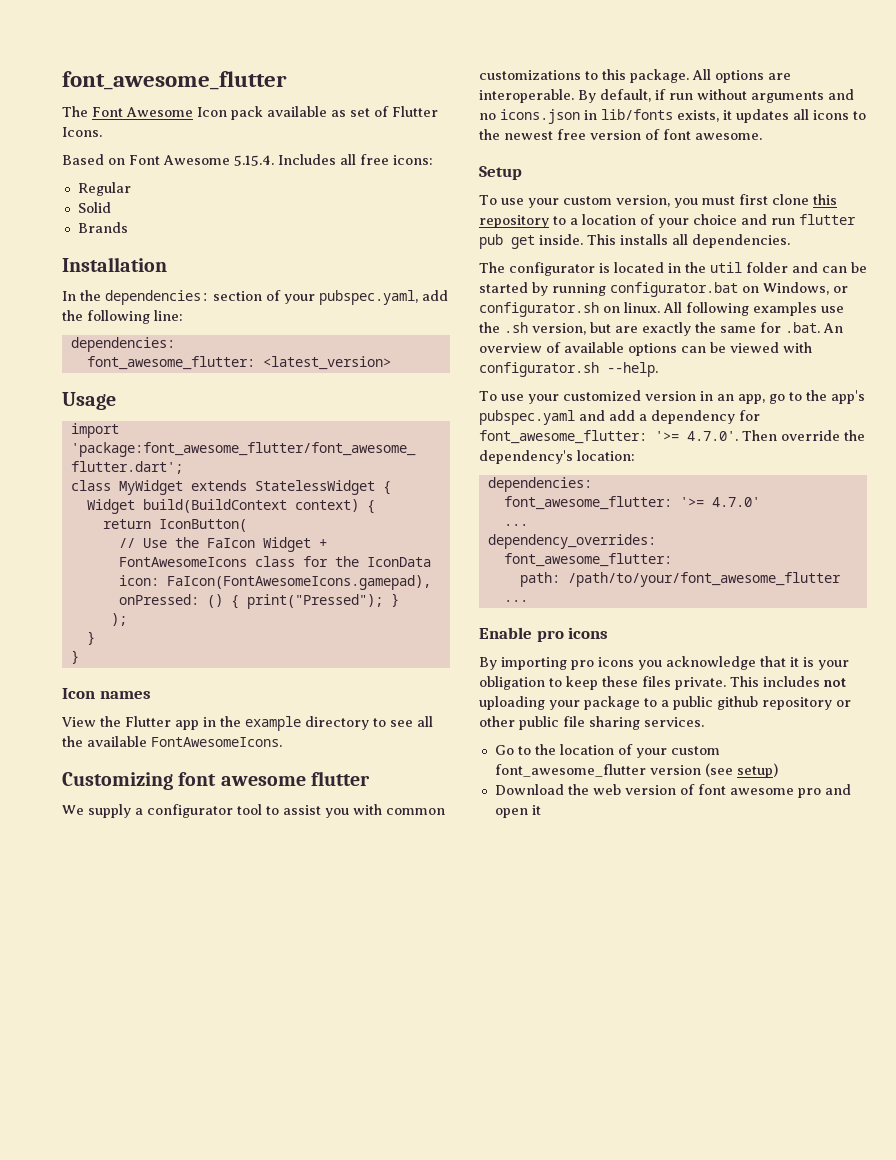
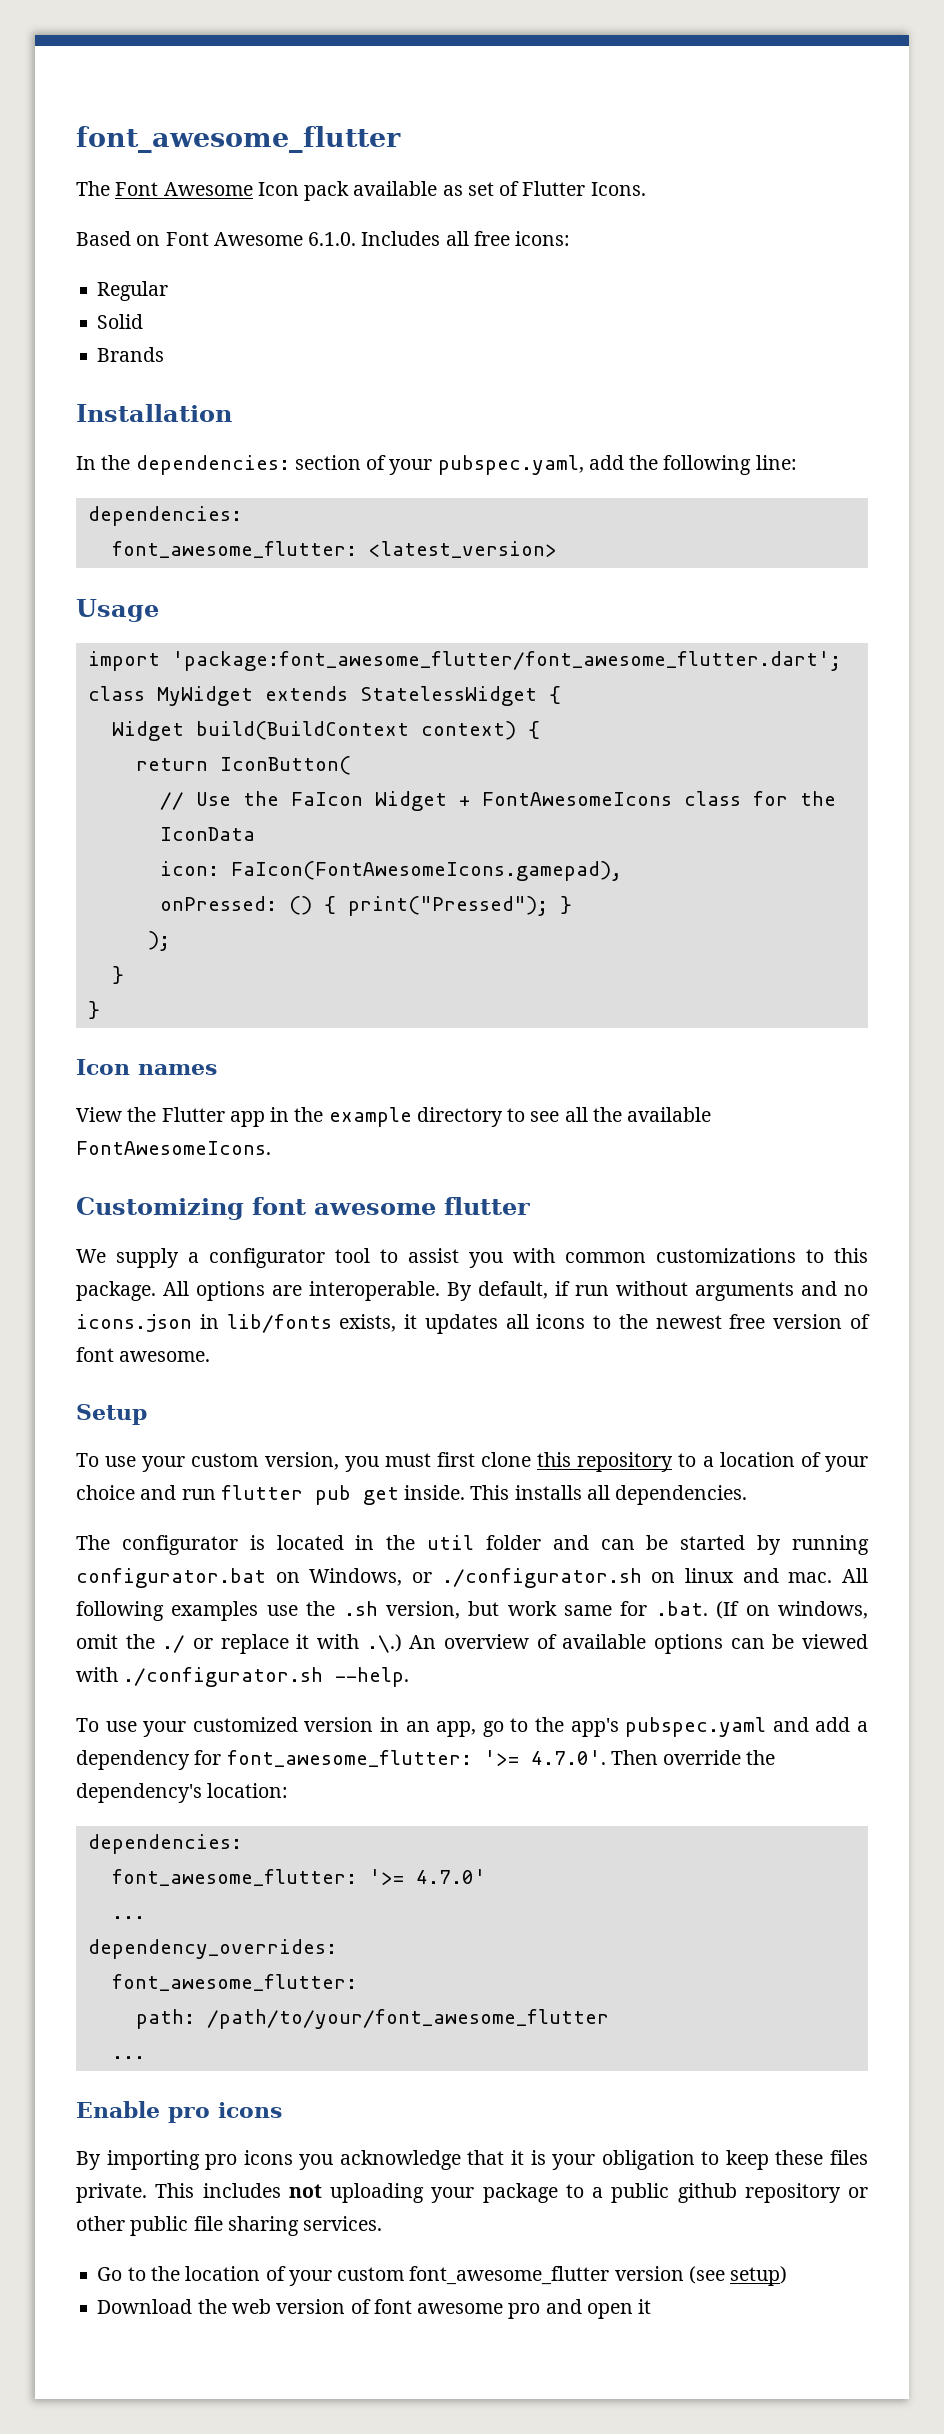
- Based on Font Awesome 5.15.4. Includes all free icons:
+ Based on Font Awesome 6.1.0. Includes all free icons:
- The configurator is located in the util folder and can be started by running configurator.bat on Windows, or configurator.sh on linux.
+ The configurator is located in the util folder and can be started by running configurator.bat on Windows, or ./configurator.sh on linux and mac.
- All following examples use the .sh version, but are exactly the same for .bat. An overview of available options can be viewed with configurator.sh --help.
+ All following examples use the .sh version, but work same for .bat. (If on windows, omit the ./ or replace it with .\.) An overview of available options can be viewed with ./configurator.sh --help.

